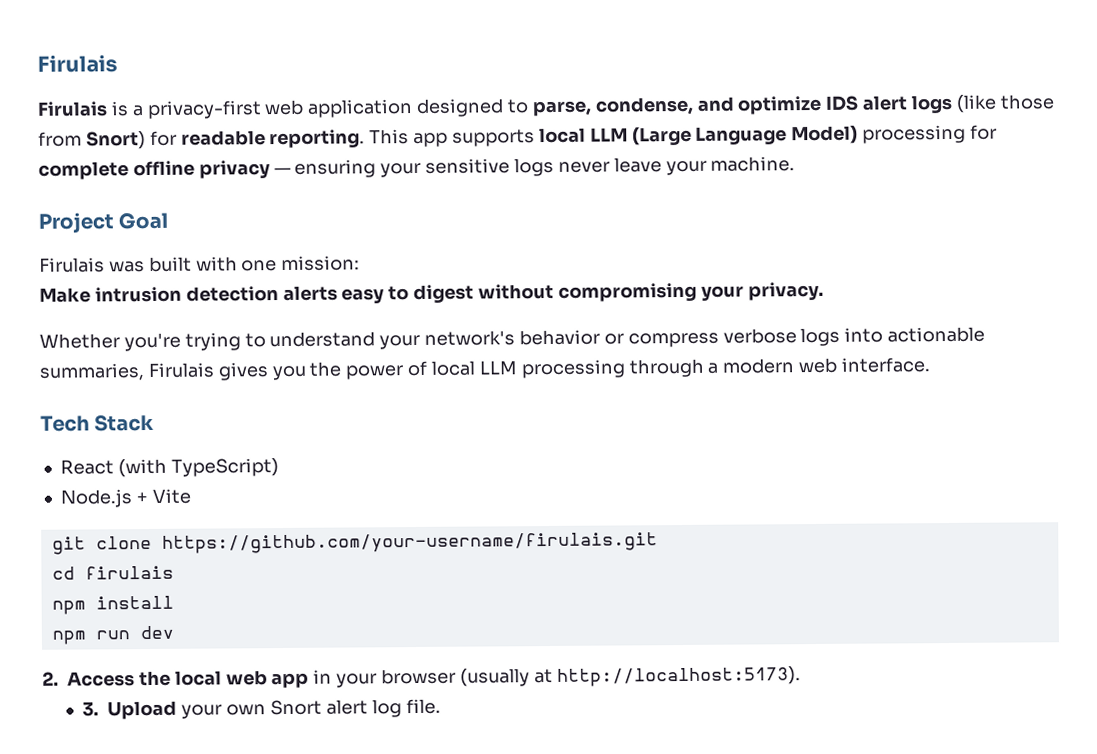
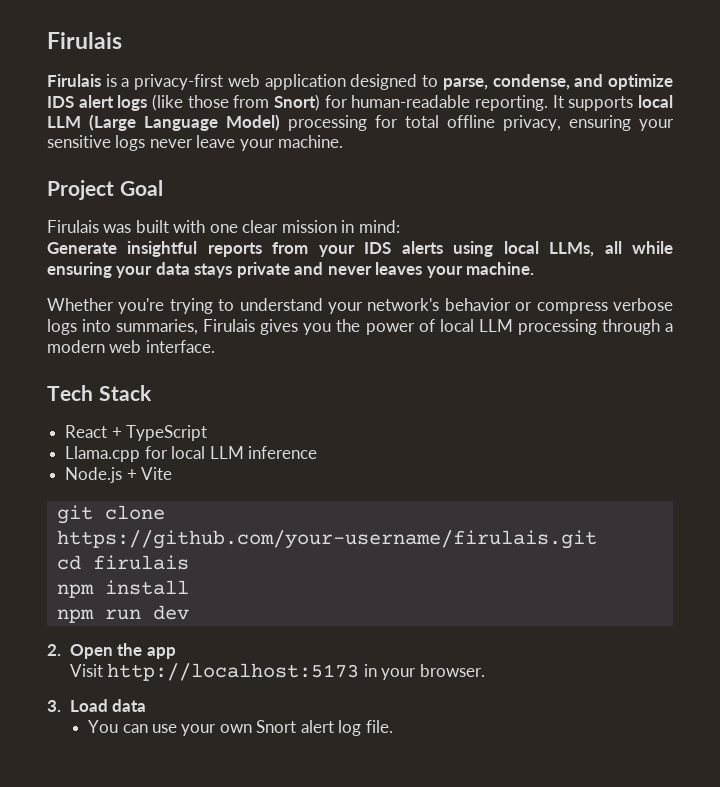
- Firulais is a privacy-first web application designed to parse, condense, and optimize IDS alert logs (like those from Snort) for readable reporting. This app supports local LLM (Large Language Model) processing for complete offline privacy — ensuring your sensitive logs never leave your machine.
+ Firulais is a privacy-first web application designed to parse, condense, and optimize IDS alert logs (like those from Snort) for human-readable reporting. It supports local LLM (Large Language Model) processing for total offline privacy, ensuring your sensitive logs never leave your machine.
- Firulais was built with one mission:
- Make intrusion detection alerts easy to digest without compromising your privacy.
+ Firulais was built with one clear mission in mind:
+ Generate insightful reports from your IDS alerts using local LLMs, all while ensuring your data stays private and never leaves your machine.
- Whether you're trying to understand your network's behavior or compress verbose logs into actionable summaries, Firulais gives you the power of local LLM processing through a modern web interface.
+ Whether you're trying to understand your network's behavior or compress verbose logs into summaries, Firulais gives you the power of local LLM processing through a modern web interface.
- React (with TypeScript)
+ React + TypeScript
+ Llama.cpp for local LLM inference
- 2. Access the local web app in your browser (usually at http://localhost:5173).
- 3. Upload your own Snort alert log file.
+ 2. Open the app
+ Visit http://localhost:5173 in your browser.
+ 3. Load data
+ You can use your own Snort alert log file.

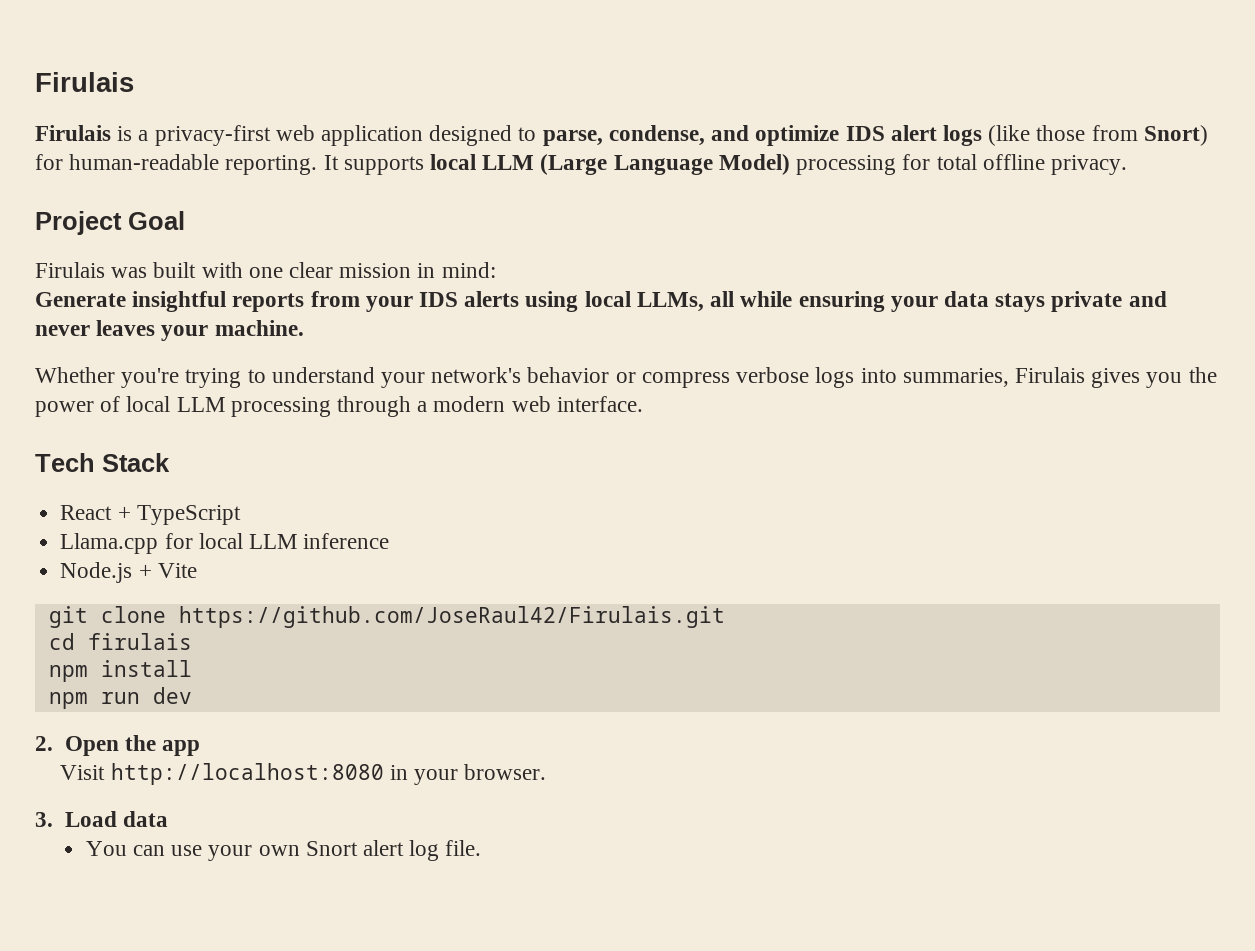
- It supports local LLM (Large Language Model) processing for total offline privacy, ensuring your sensitive logs never leave your machine.
+ It supports local LLM (Large Language Model) processing for total offline privacy.
- git clone https://github.com/your-username/firulais.git
+ git clone https://github.com/JoseRaul42/Firulais.git
- Visit http://localhost:5173 in your browser.
+ Visit http://localhost:8080 in your browser.

